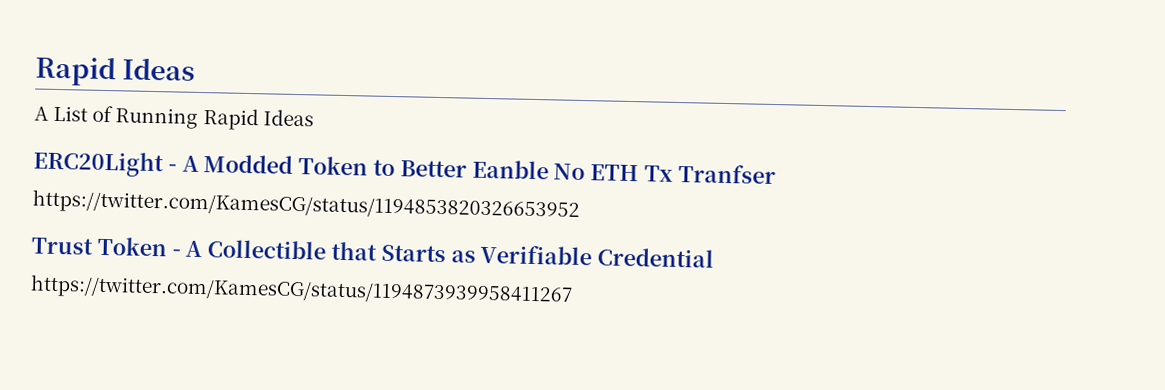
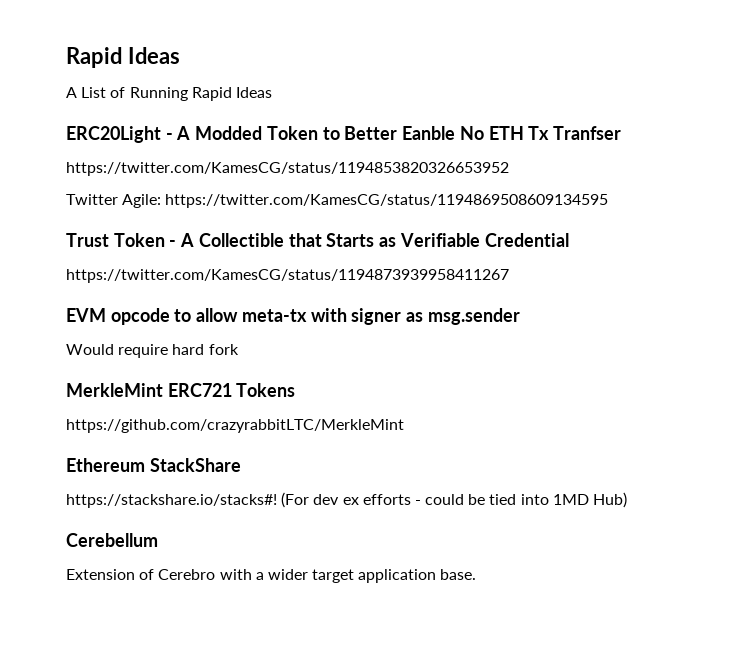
+ Twitter Agile: https://twitter.com/KamesCG/status/1194869508609134595
+ EVM opcode to allow meta-tx with signer as msg.sender
+ Would require hard fork
+ MerkleMint ERC721 Tokens
+ https://github.com/crazyrabbitLTC/MerkleMint
+ Ethereum StackShare
+ https://stackshare.io/stacks#! (For dev ex efforts - could be tied into 1MD Hub)
+ Cerebellum
+ Extension of Cerebro with a wider target application base.

